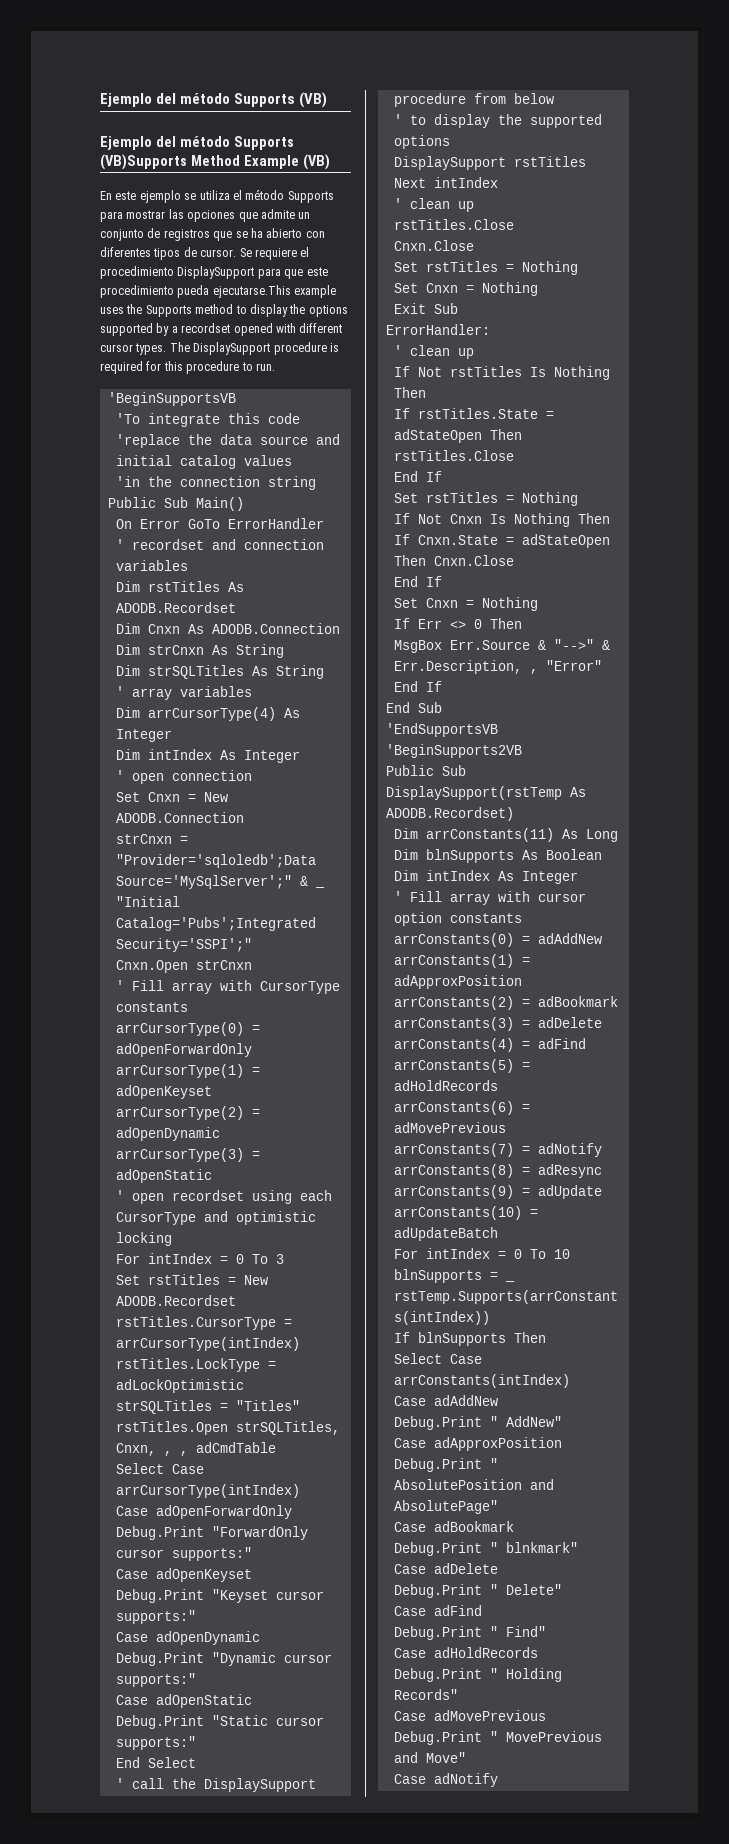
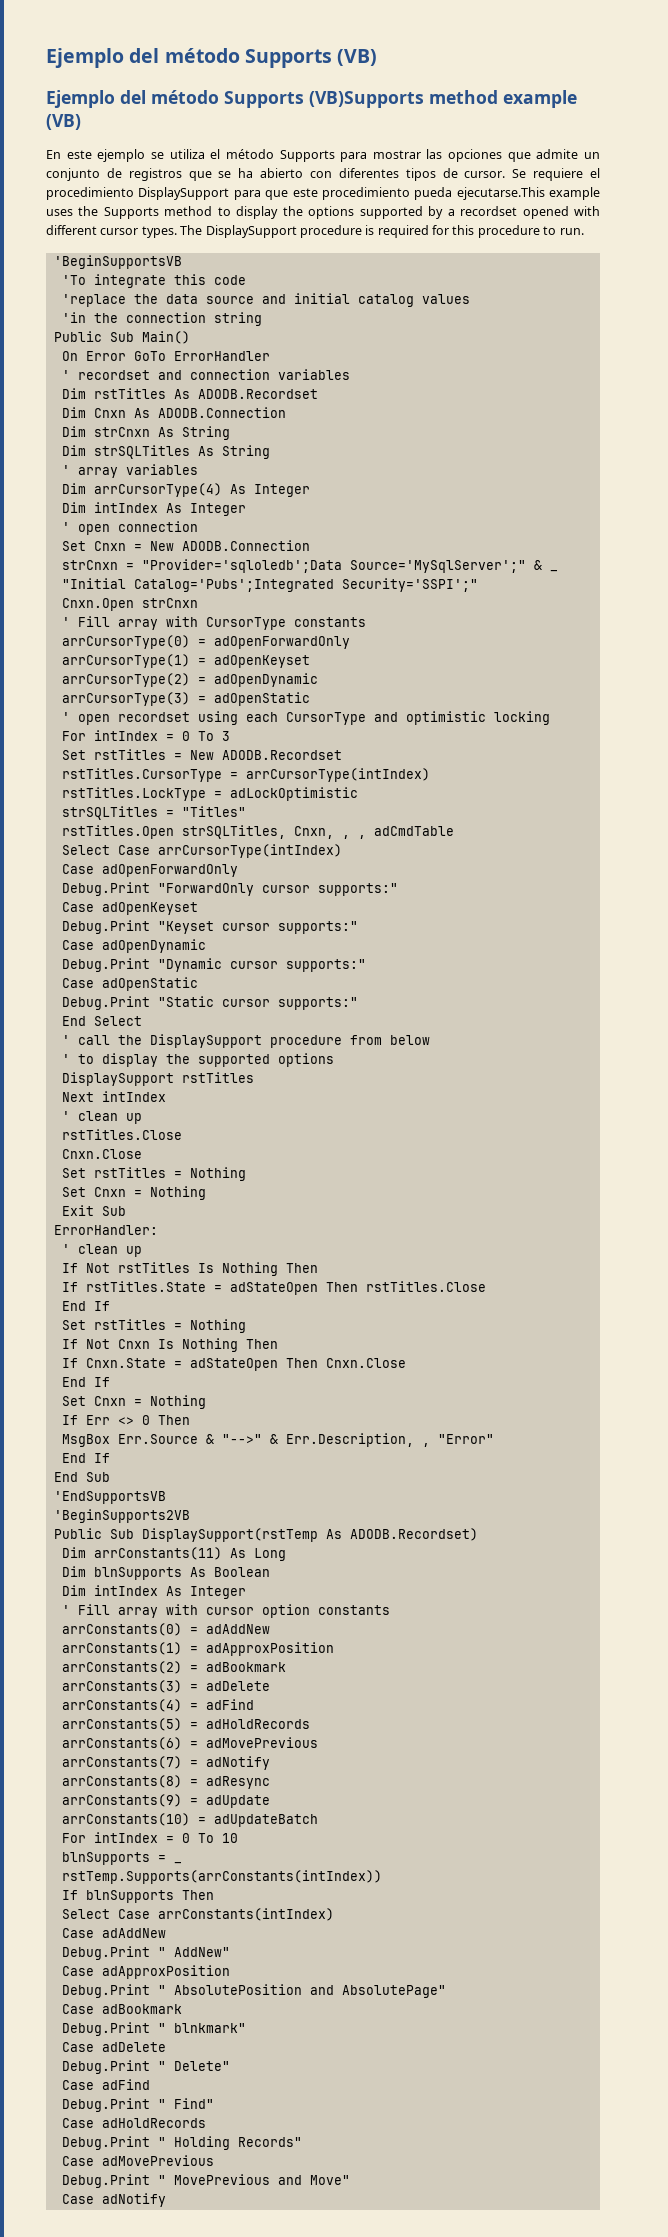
- Ejemplo del método Supports (VB)Supports Method Example (VB)
+ Ejemplo del método Supports (VB)Supports method example (VB)

